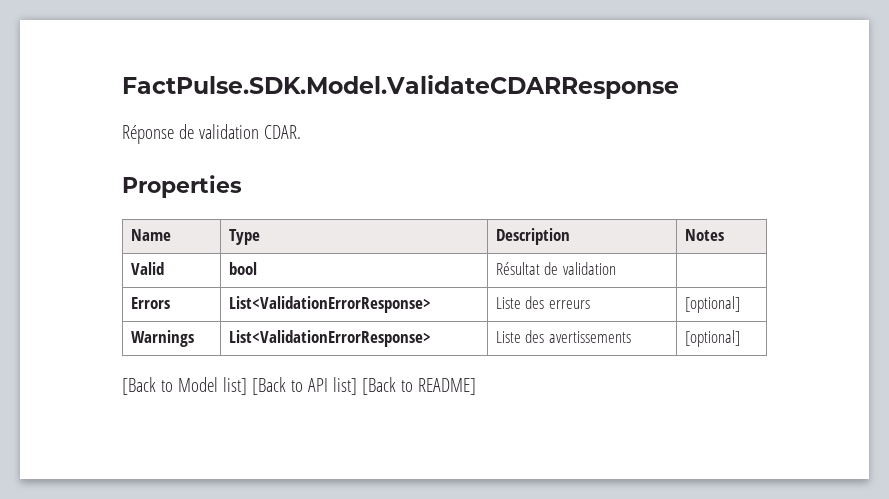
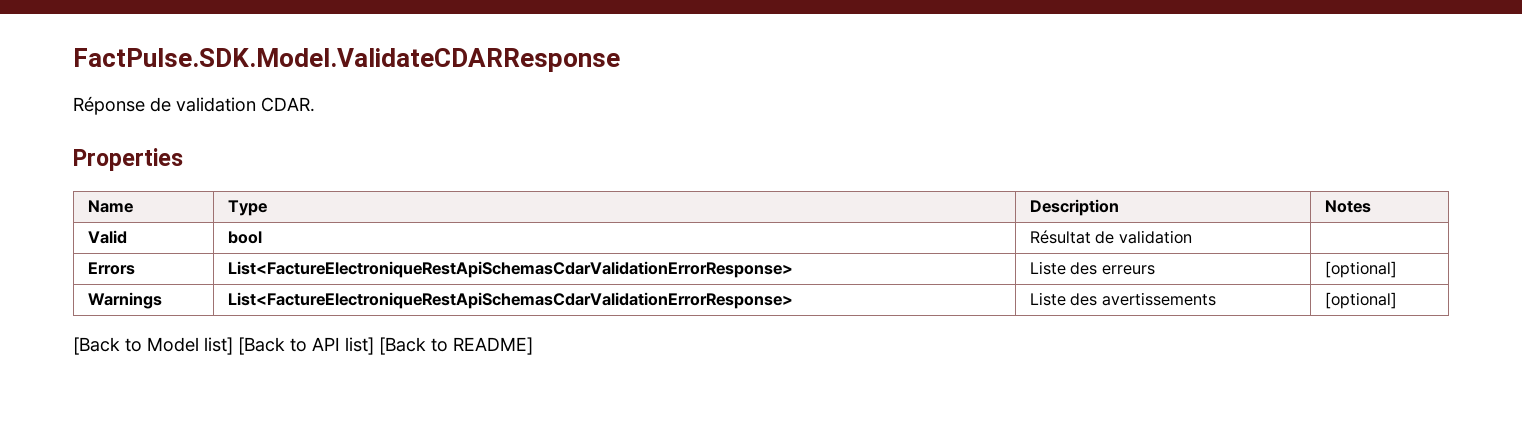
- Errors | List<ValidationErrorResponse> | Liste des erreurs | [optional]
+ Errors | List<FactureElectroniqueRestApiSchemasCdarValidationErrorResponse> | Liste des erreurs | [optional]
- Warnings | List<ValidationErrorResponse> | Liste des avertissements | [optional]
+ Warnings | List<FactureElectroniqueRestApiSchemasCdarValidationErrorResponse> | Liste des avertissements | [optional]

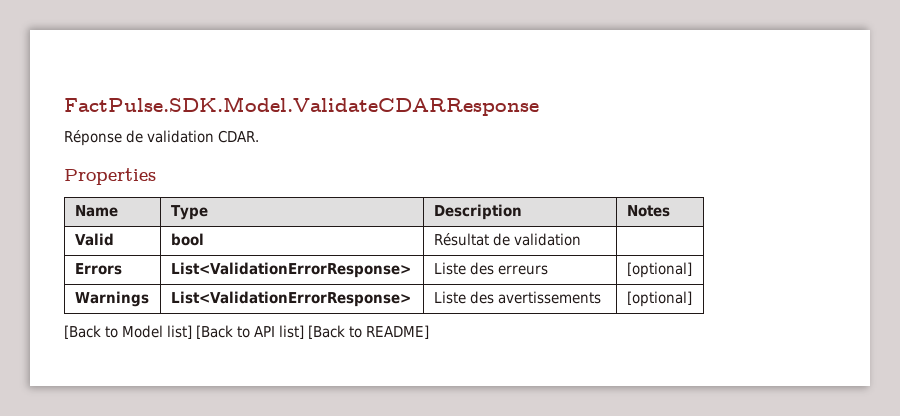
- Errors | List<FactureElectroniqueRestApiSchemasCdarValidationErrorResponse> | Liste des erreurs | [optional]
+ Errors | List<ValidationErrorResponse> | Liste des erreurs | [optional]
- Warnings | List<FactureElectroniqueRestApiSchemasCdarValidationErrorResponse> | Liste des avertissements | [optional]
+ Warnings | List<ValidationErrorResponse> | Liste des avertissements | [optional]

